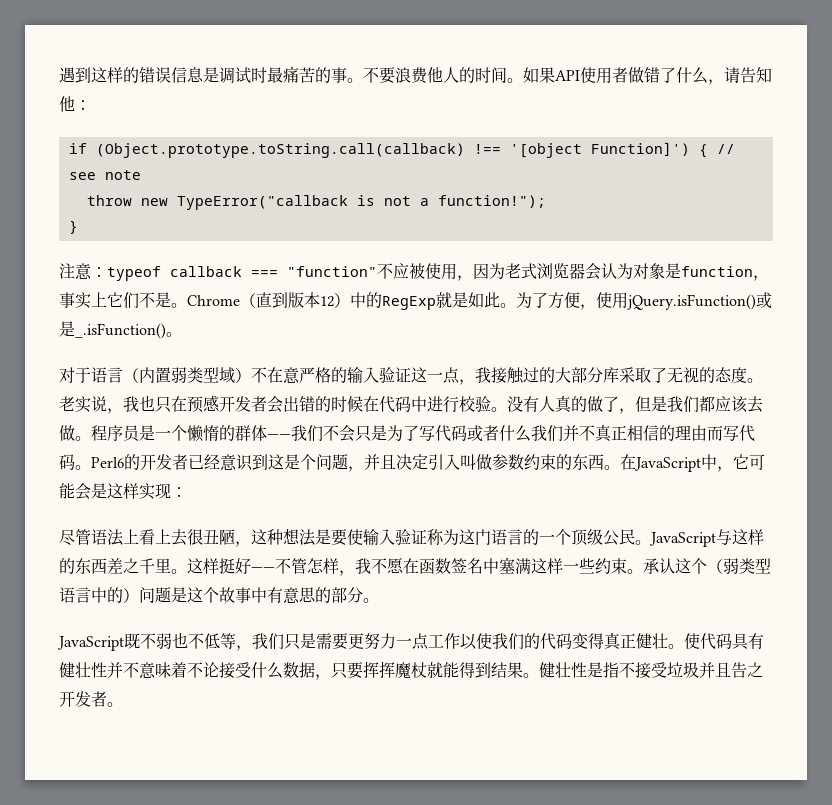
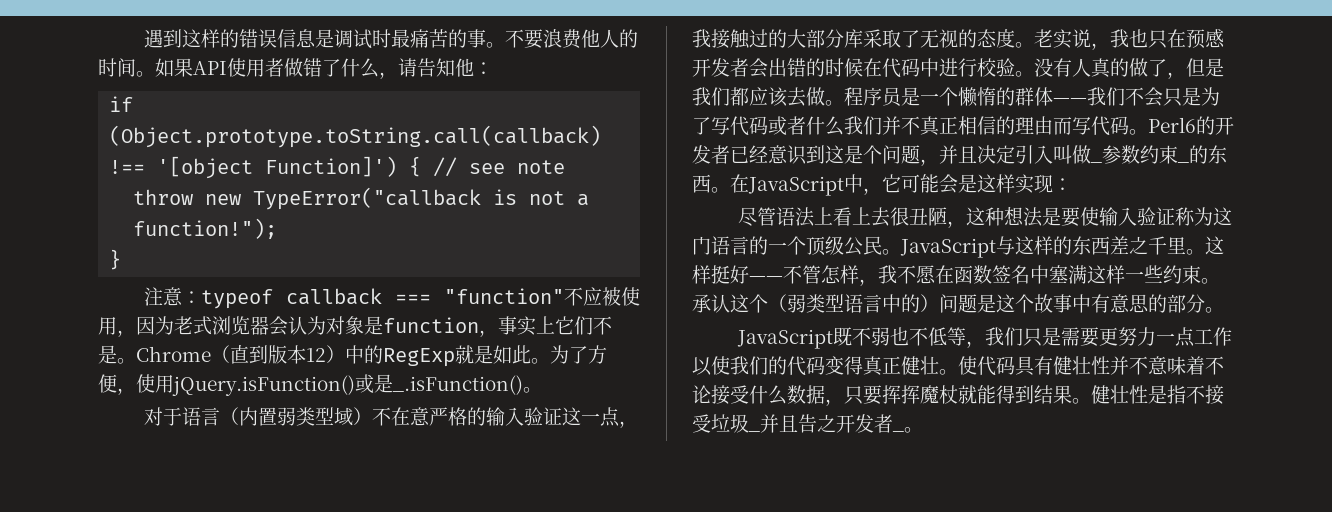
- Perl6的开发者已经意识到这是个问题，并且决定引入叫做参数约束的东西。
+ Perl6的开发者已经意识到这是个问题，并且决定引入叫做_参数约束_的东西。
- 健壮性是指不接受垃圾并且告之开发者。
+ 健壮性是指不接受垃圾_并且告之开发者_。

